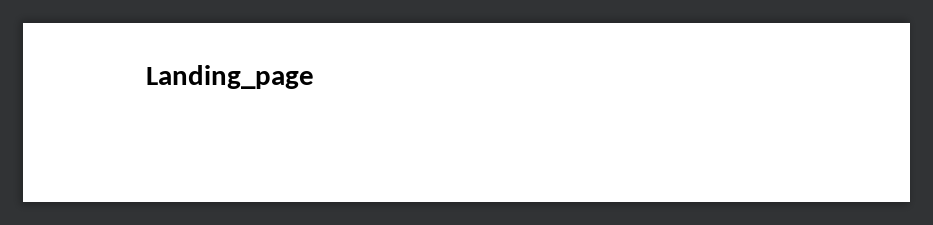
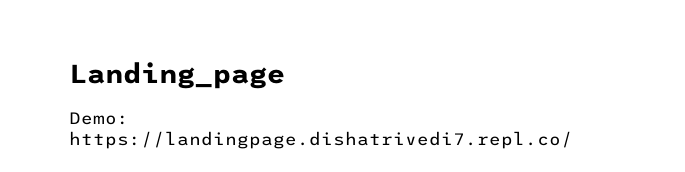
+ Demo: https://landingpage.dishatrivedi7.repl.co/

